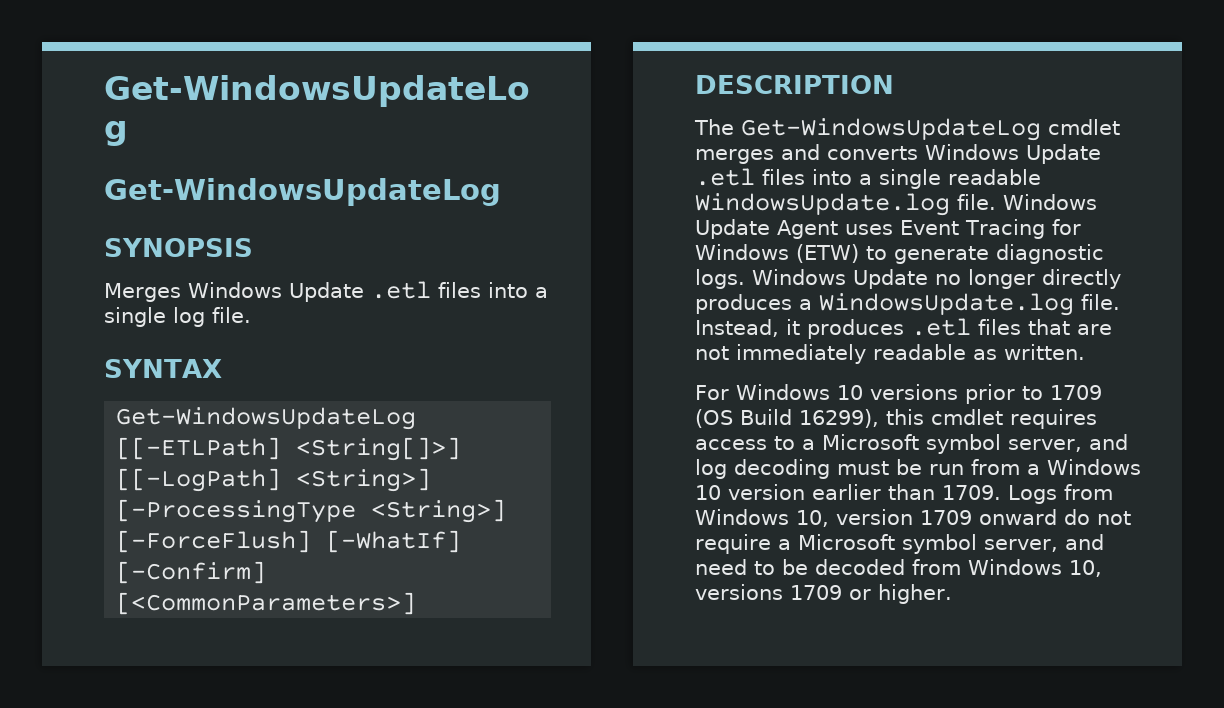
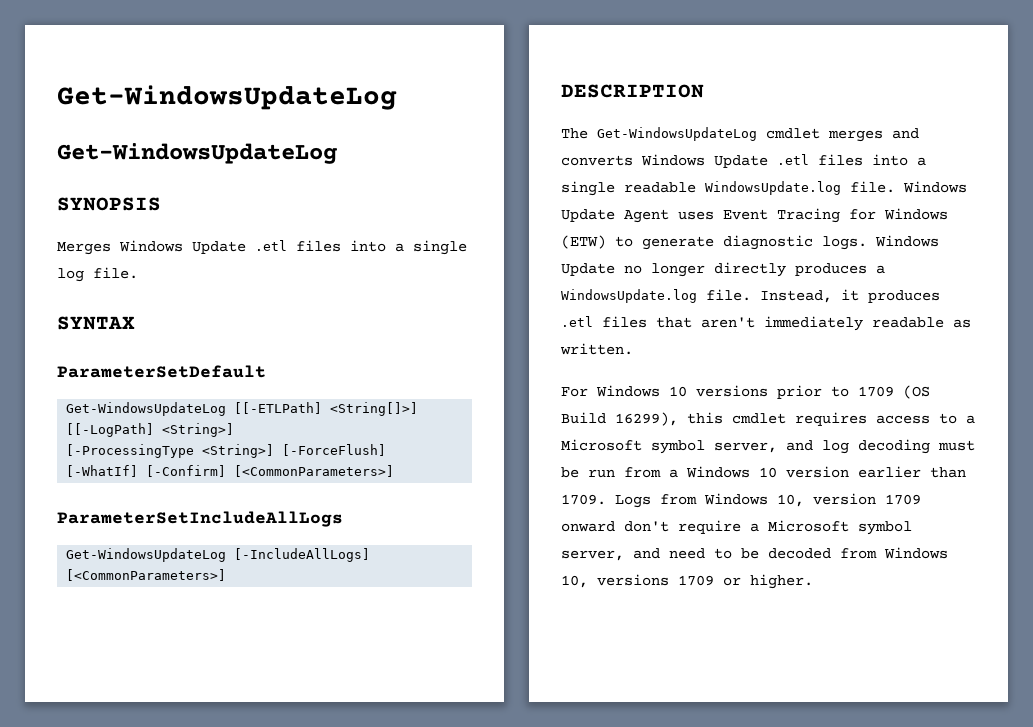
+ ParameterSetDefault
+ ParameterSetIncludeAllLogs
+ Get-WindowsUpdateLog [-IncludeAllLogs] [<CommonParameters>]
- Instead, it produces .etl files that are not immediately readable as written.
+ Instead, it produces .etl files that aren't immediately readable as written.
- Logs from Windows 10, version 1709 onward do not require a Microsoft symbol server, and need to be decoded from Windows 10, versions 1709 or higher.
+ Logs from Windows 10, version 1709 onward don't require a Microsoft symbol server, and need to be decoded from Windows 10, versions 1709 or higher.

